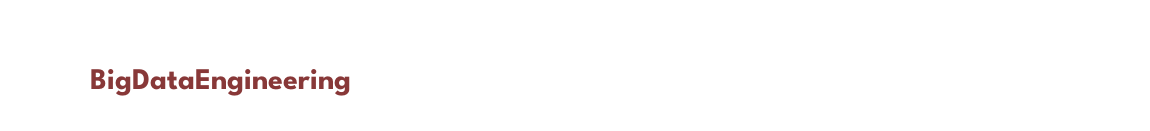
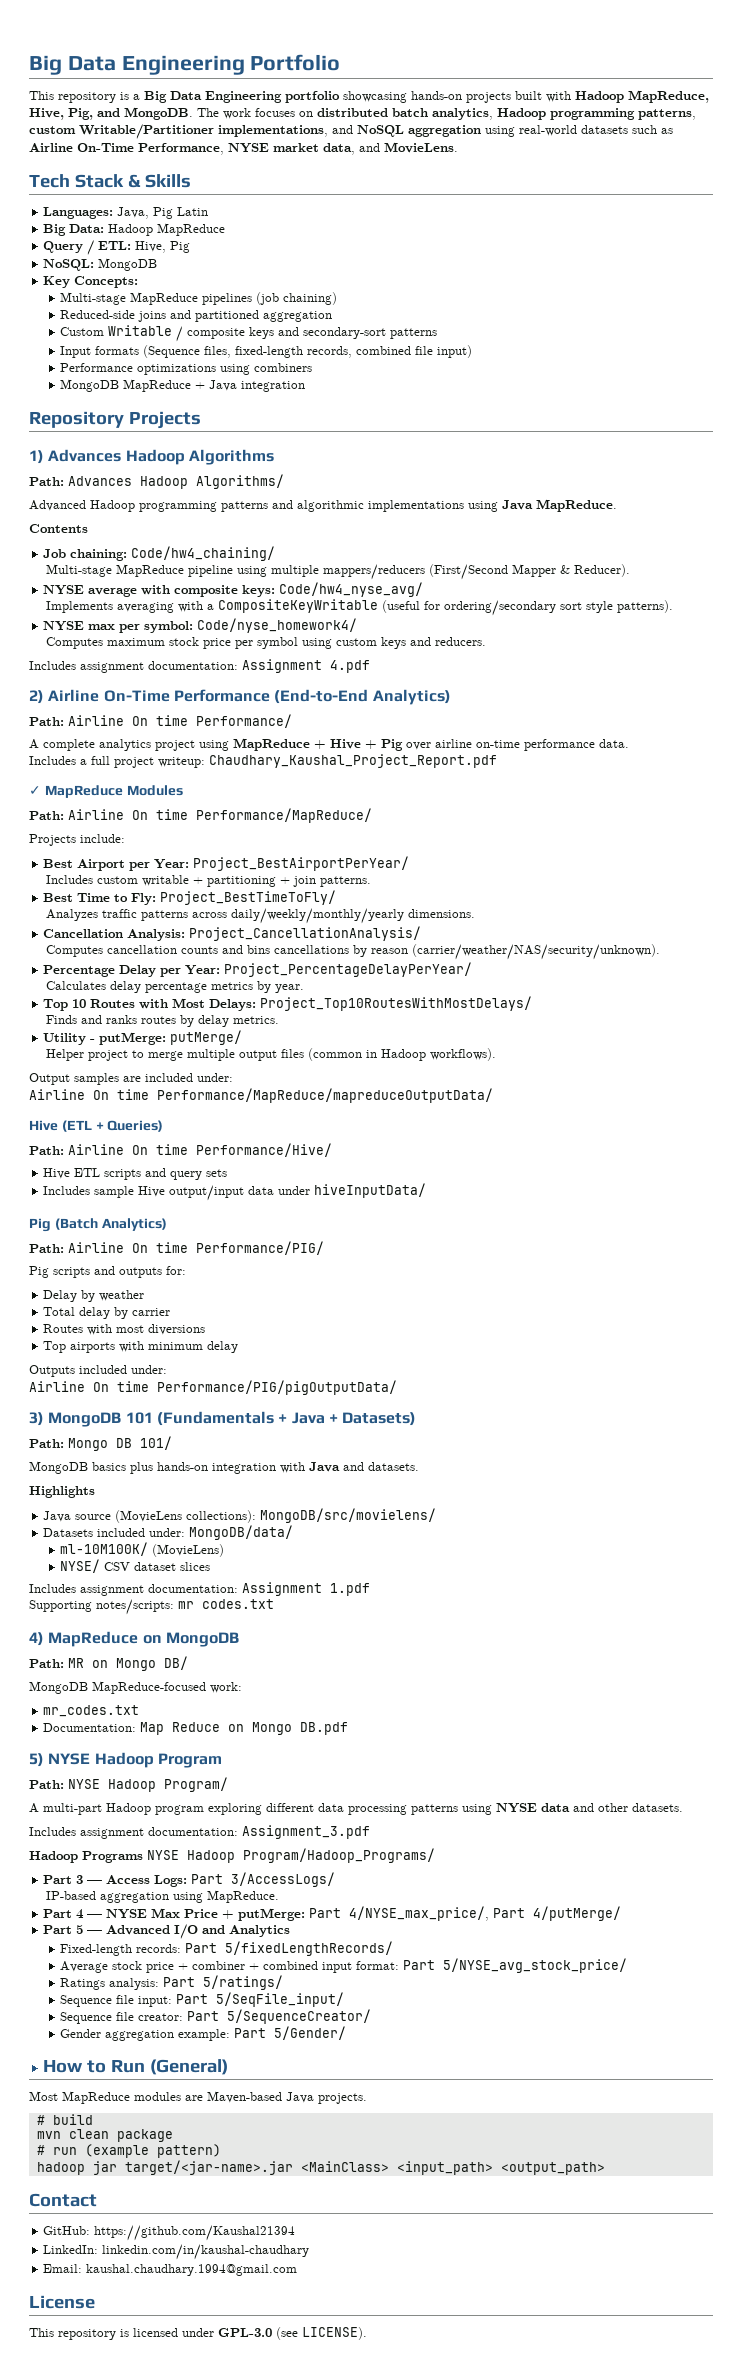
- BigDataEngineering
+ Big Data Engineering Portfolio
+ This repository is a Big Data Engineering portfolio showcasing hands-on projects built with Hadoop MapReduce, Hive, Pig, and MongoDB. The work focuses on distributed batch analytics, Hadoop programming patterns, custom Writable/Partitioner implementations, and NoSQL aggregation using real-world datasets such as Airline On-Time Performance, NYSE market data, and MovieLens.
+ Tech Stack & Skills
+ Languages: Java, Pig Latin
+ Big Data: Hadoop MapReduce
+ Query / ETL: Hive, Pig
+ NoSQL: MongoDB
+ Key Concepts:
+ Multi-stage MapReduce pipelines (job chaining)
+ Reduced-side joins and partitioned aggregation
+ Custom Writable / composite keys and secondary-sort patterns
+ Input formats (Sequence files, fixed-length records, combined file input)
+ Performance optimizations using combiners
+ MongoDB MapReduce + Java integration
+ Repository Projects
+ 1) Advances Hadoop Algorithms
+ Path: Advances Hadoop Algorithms/
+ Advanced Hadoop programming patterns and algorithmic implementations using Java MapReduce.
+ Contents
+ Job chaining: Code/hw4_chaining/
+ Multi-stage MapReduce pipeline using multiple mappers/reducers (First/Second Mapper & Reducer).
+ NYSE average with composite keys: Code/hw4_nyse_avg/
+ Implements averaging with a CompositeKeyWritable (useful for ordering/secondary sort style patterns).
+ NYSE max per symbol: Code/nyse_homework4/
+ Computes maximum stock price per symbol using custom keys and reducers.
+ Includes assignment documentation: Assignment 4.pdf
+ 2) Airline On-Time Performance (End-to-End Analytics)
+ Path: Airline On time Performance/
+ A complete analytics project using MapReduce + Hive + Pig over airline on-time performance data.
+ Includes a full project writeup: Chaudhary_Kaushal_Project_Report.pdf
+ ✓ MapReduce Modules
+ Path: Airline On time Performance/MapReduce/
+ Projects include:
+ Best Airport per Year: Project_BestAirportPerYear/
+ Includes custom writable + partitioning + join patterns.
+ Best Time to Fly: Project_BestTimeToFly/
+ Analyzes traffic patterns across daily/weekly/monthly/yearly dimensions.
+ Cancellation Analysis: Project_CancellationAnalysis/
+ Computes cancellation counts and bins cancellations by reason (carrier/weather/NAS/security/unknown).
+ Percentage Delay per Year: Project_PercentageDelayPerYear/
+ Calculates delay percentage metrics by year.
+ Top 10 Routes with Most Delays: Project_Top10RoutesWithMostDelays/
+ Finds and ranks routes by delay metrics.
+ Utility - putMerge: putMerge/
+ Helper project to merge multiple output files (common in Hadoop workflows).
+ Output samples are included under:
+ Airline On time Performance/MapReduce/mapreduceOutputData/
+ Hive (ETL + Queries)
+ Path: Airline On time Performance/Hive/
+ Hive ETL scripts and query sets
+ Includes sample Hive output/input data under hiveInputData/
+ Pig (Batch Analytics)
+ Path: Airline On time Performance/PIG/
+ Pig scripts and outputs for:
+ Delay by weather
+ Total delay by carrier
+ Routes with most diversions
+ Top airports with minimum delay
+ Outputs included under:
+ Airline On time Performance/PIG/pigOutputData/
+ 3) MongoDB 101 (Fundamentals + Java + Datasets)
+ Path: Mongo DB 101/
+ MongoDB basics plus hands-on integration with Java and datasets.
+ Highlights
+ Java source (MovieLens collections): MongoDB/src/movielens/
+ Datasets included under: MongoDB/data/
+ ml-10M100K/ (MovieLens)
+ NYSE/ CSV dataset slices
+ Includes assignment documentation: Assignment 1.pdf
+ Supporting notes/scripts: mr codes.txt
+ 4) MapReduce on MongoDB
+ Path: MR on Mongo DB/
+ MongoDB MapReduce-focused work:
+ mr_codes.txt
+ Documentation: Map Reduce on Mongo DB.pdf
+ 5) NYSE Hadoop Program
+ Path: NYSE Hadoop Program/
+ A multi-part Hadoop program exploring different data processing patterns using NYSE data and other datasets.
+ Includes assignment documentation: Assignment_3.pdf
+ Hadoop Programs NYSE Hadoop Program/Hadoop_Programs/
+ Part 3 — Access Logs: Part 3/AccessLogs/
+ IP-based aggregation using MapReduce.
+ Part 4 — NYSE Max Price + putMerge: Part 4/NYSE_max_price/, Part 4/putMerge/
+ Part 5 — Advanced I/O and Analytics
+ Fixed-length records: Part 5/fixedLengthRecords/
+ Average stock price + combiner + combined input format: Part 5/NYSE_avg_stock_price/
+ Ratings analysis: Part 5/ratings/
+ Sequence file input: Part 5/SeqFile_input/
+ Sequence file creator: Part 5/SequenceCreator/
+ Gender aggregation example: Part 5/Gender/
+ How to Run (General)
+ Most MapReduce modules are Maven-based Java projects.
+ # build
+ mvn clean package
+ # run (example pattern)
+ hadoop jar target/<jar-name>.jar <MainClass> <input_path> <output_path>
+ Contact
+ GitHub: https://github.com/Kaushal21394
+ LinkedIn: linkedin.com/in/kaushal-chaudhary
+ Email: kaushal.chaudhary.1994@gmail.com
+ License
+ This repository is licensed under GPL-3.0 (see LICENSE).

